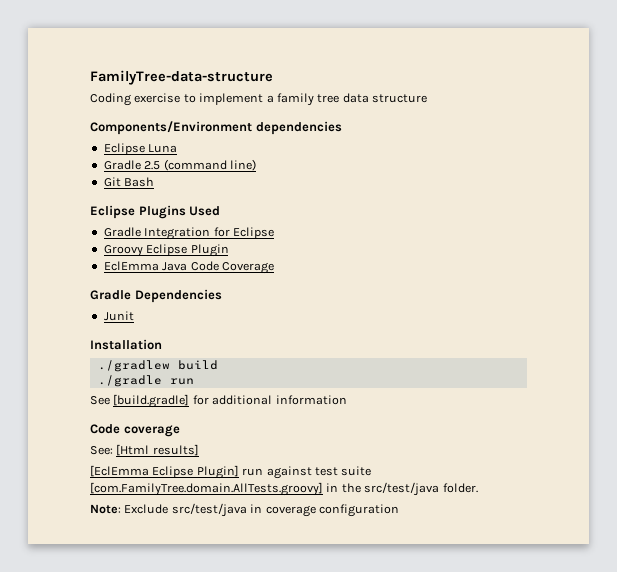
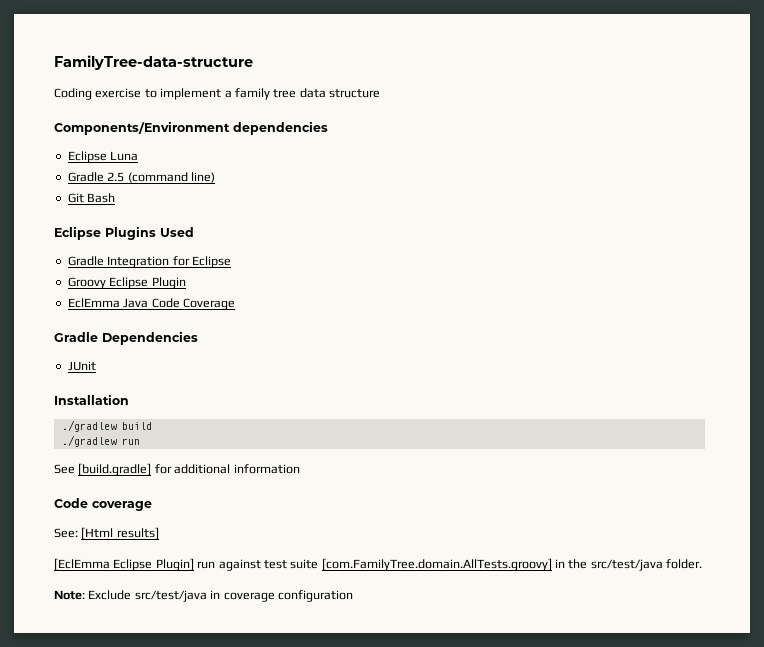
- Junit
+ JUnit
- ./gradle run
+ ./gradlew run

